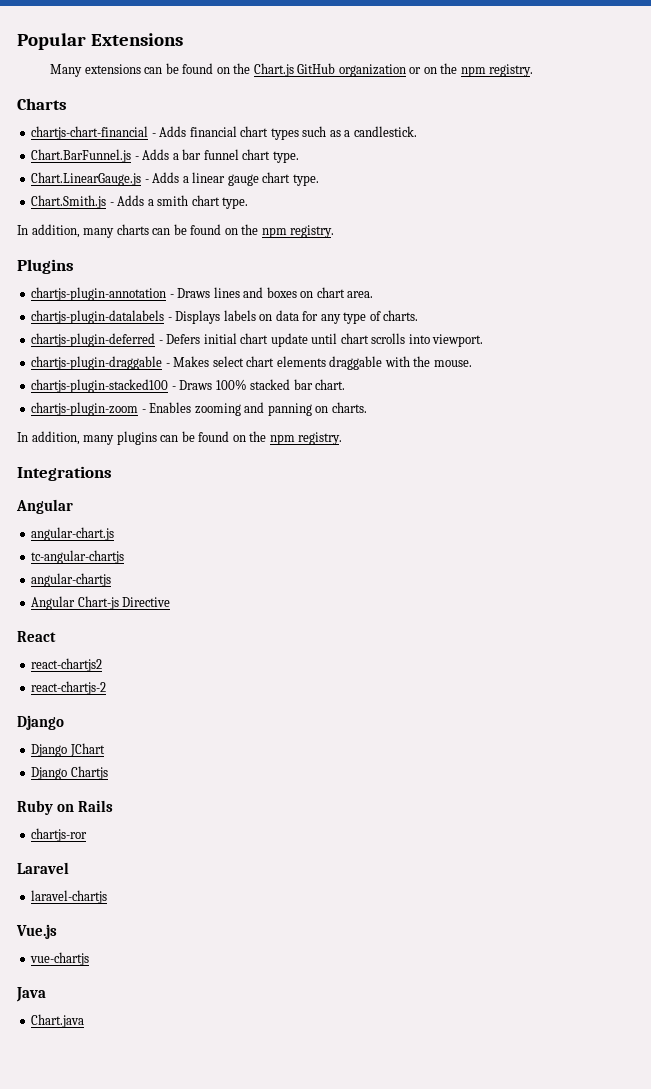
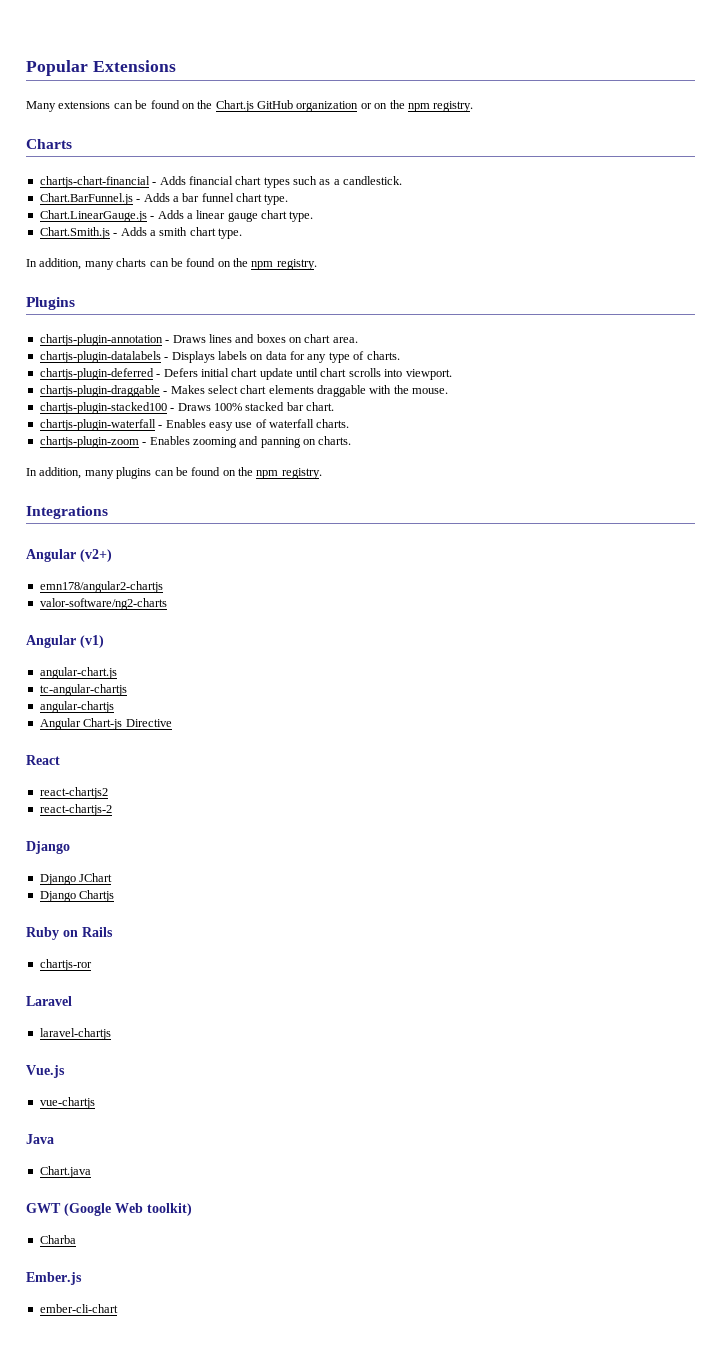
+ chartjs-plugin-waterfall - Enables easy use of waterfall charts.
  Integrations
- Angular
+ Angular (v2+)
+ emn178/angular2-chartjs
+ valor-software/ng2-charts
+ Angular (v1)
+ GWT (Google Web toolkit)
+ Charba
+ Ember.js
+ ember-cli-chart

